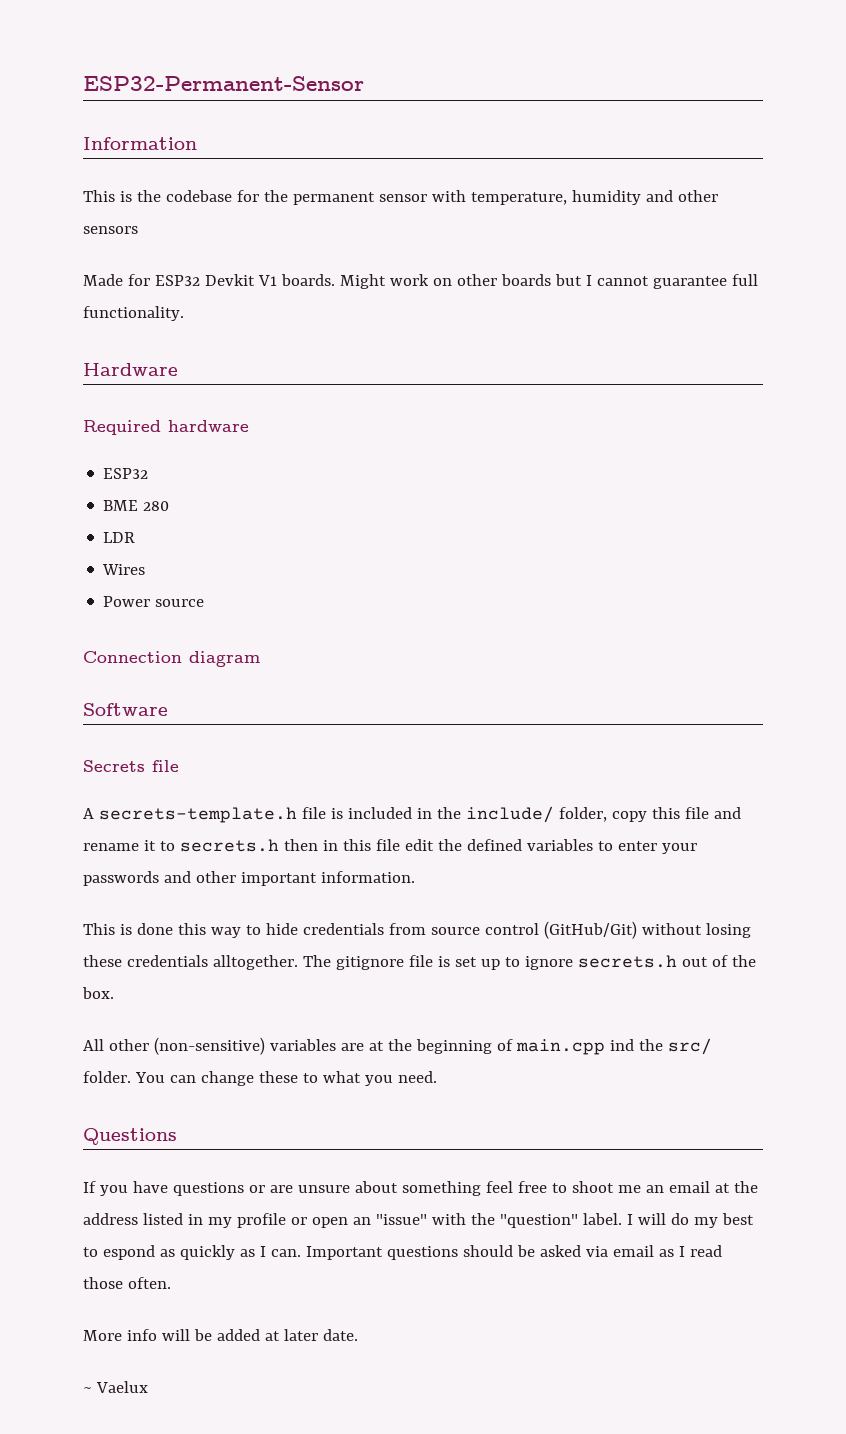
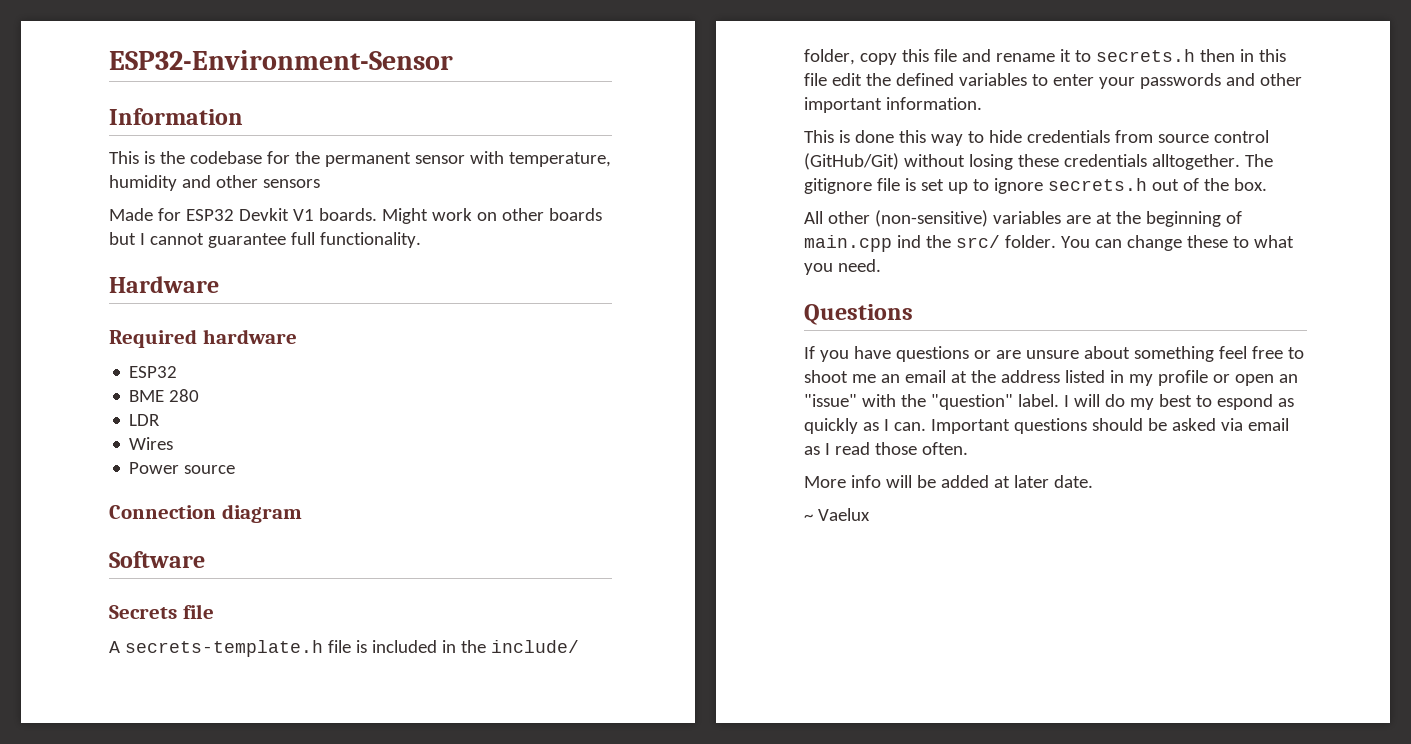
- ESP32-Permanent-Sensor
+ ESP32-Environment-Sensor

